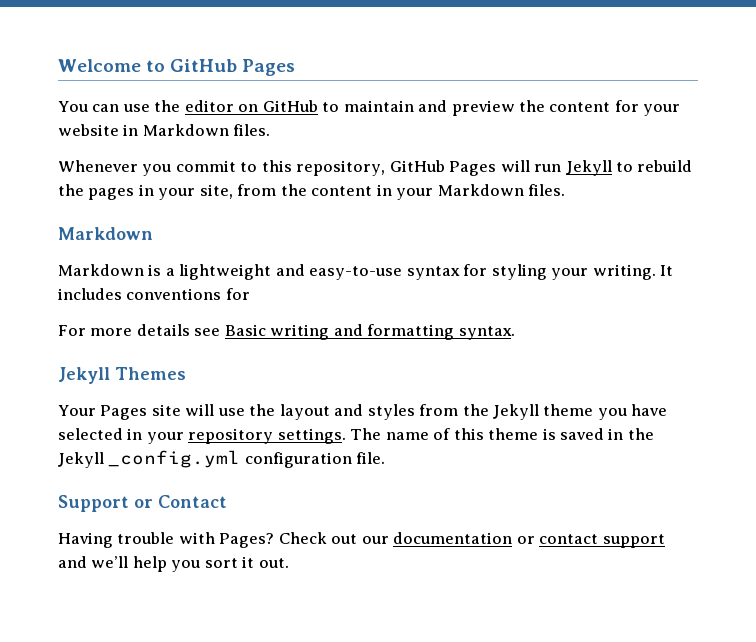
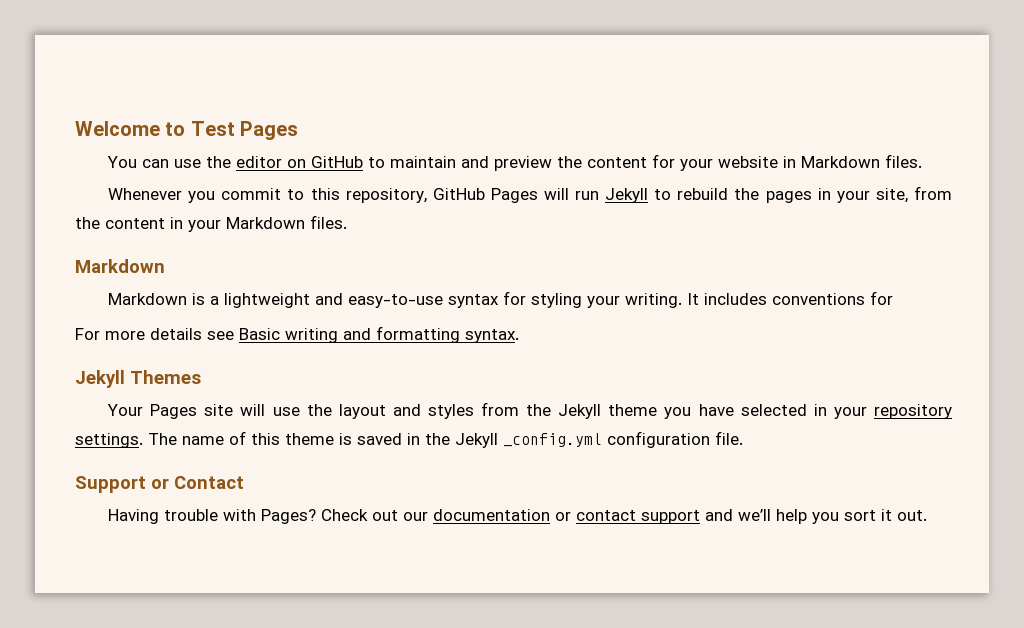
- Welcome to GitHub Pages
+ Welcome to Test Pages

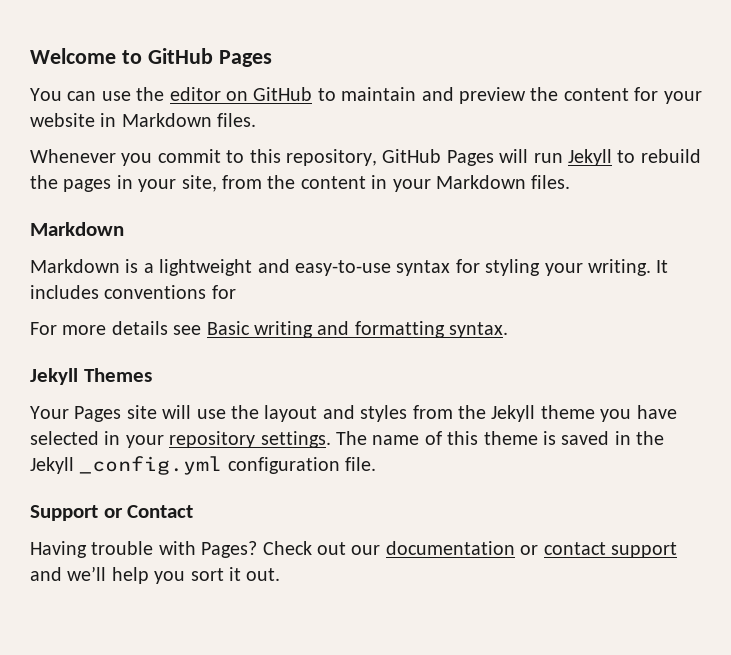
- Welcome to Test Pages
+ Welcome to GitHub Pages

